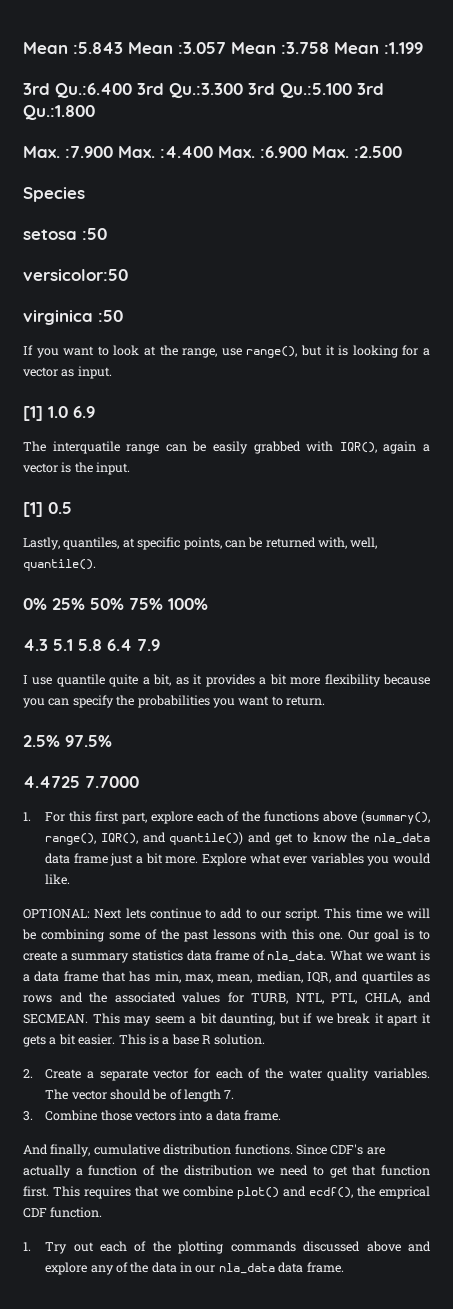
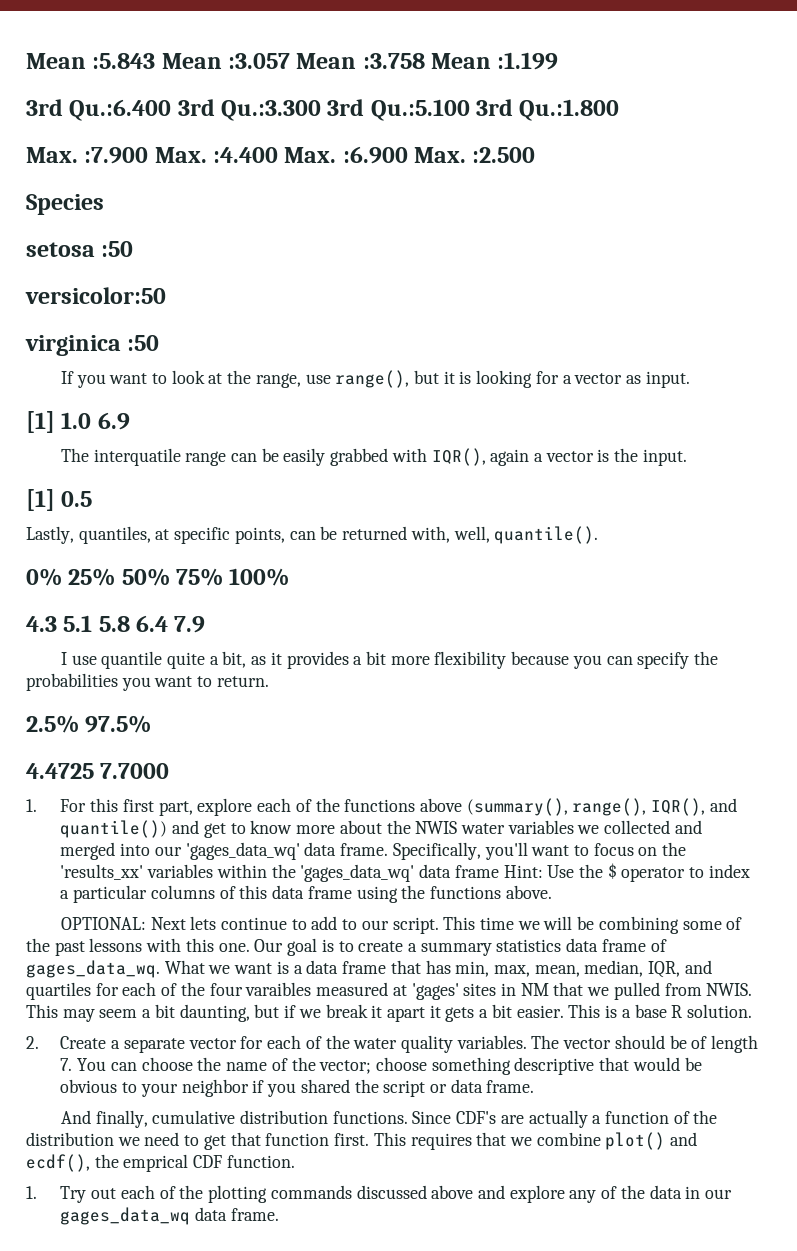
- 1. For this first part, explore each of the functions above (summary(), range(), IQR(), and quantile()) and get to know the nla_data data frame just a bit more. Explore what ever variables you would like.
+ 1. For this first part, explore each of the functions above (summary(), range(), IQR(), and quantile()) and get to know more about the NWIS water variables we collected and merged into our 'gages_data_wq' data frame. Specifically, you'll want to focus on the 'results_xx' variables within the 'gages_data_wq' data frame Hint: Use the $ operator to index a particular columns of this data frame using the functions above.
- Our goal is to create a summary statistics data frame of nla_data.
+ Our goal is to create a summary statistics data frame of gages_data_wq.
- What we want is a data frame that has min, max, mean, median, IQR, and quartiles as rows and the associated values for TURB, NTL, PTL, CHLA, and SECMEAN.
+ What we want is a data frame that has min, max, mean, median, IQR, and quartiles for each of the four varaibles measured at 'gages' sites in NM that we pulled from NWIS.
- The vector should be of length 7.
- 3. Combine those vectors into a data frame.
+ The vector should be of length 7. You can choose the name of the vector; choose something descriptive that would be obvious to your neighbor if you shared the script or data frame.
- 1. Try out each of the plotting commands discussed above and explore any of the data in our nla_data data frame.
+ 1. Try out each of the plotting commands discussed above and explore any of the data in our gages_data_wq data frame.

